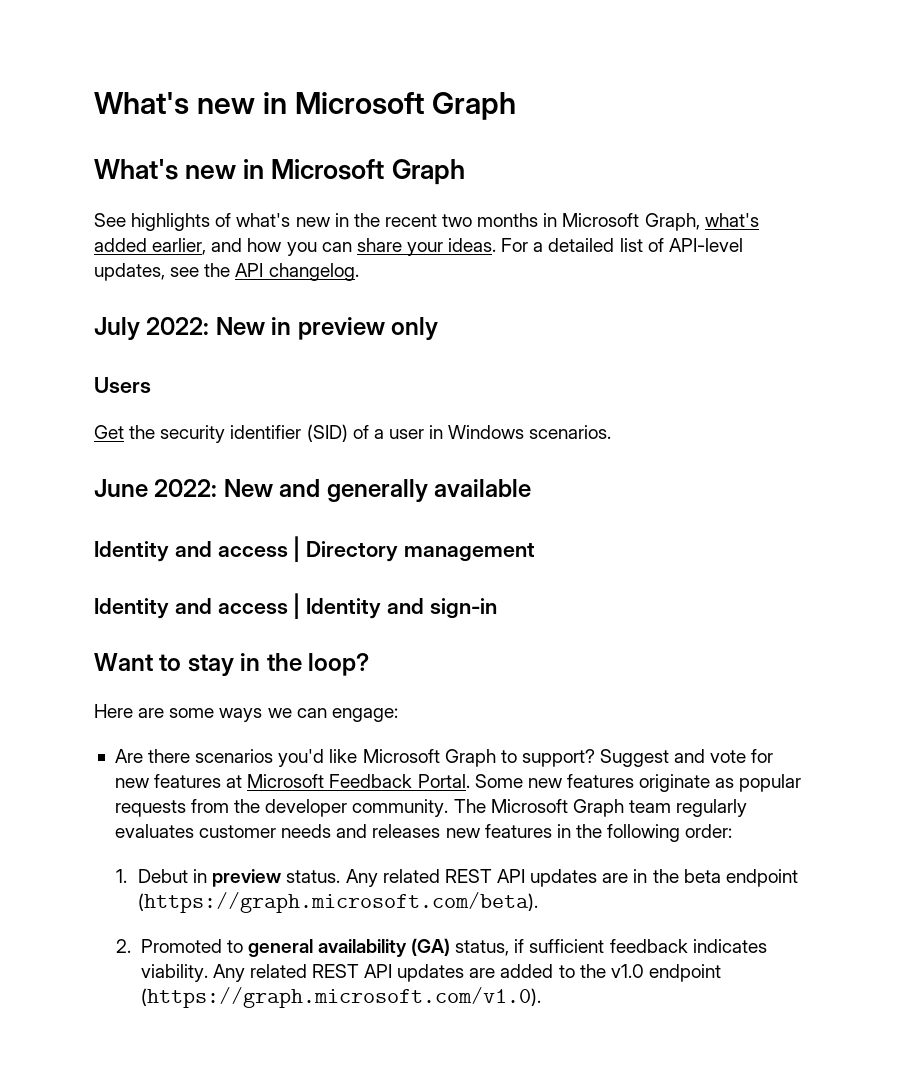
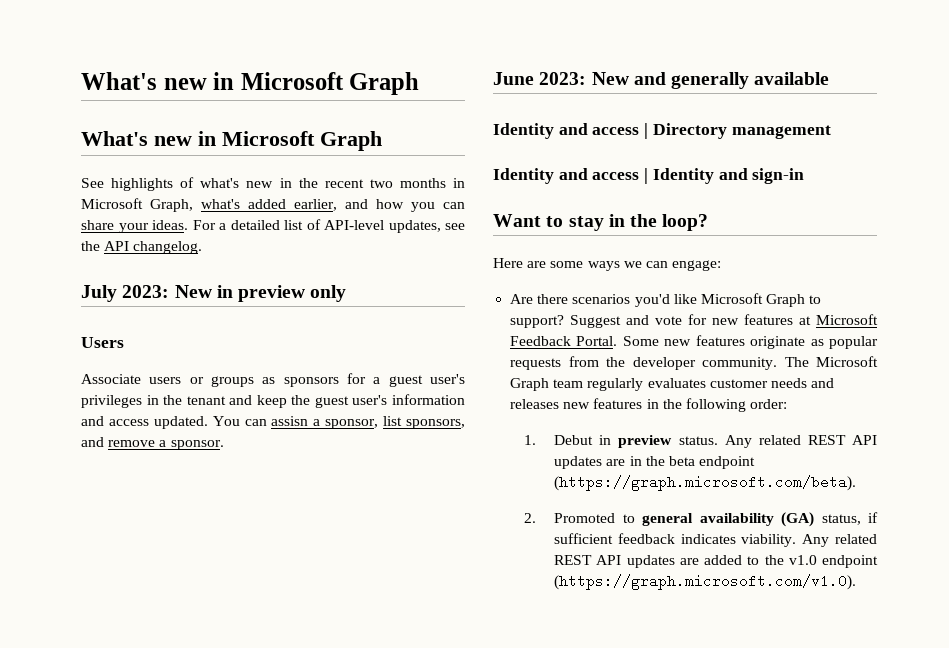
- July 2022: New in preview only
+ July 2023: New in preview only
- Get the security identifier (SID) of a user in Windows scenarios.
+ Associate users or groups as sponsors for a guest user's privileges in the tenant and keep the guest user's information and access updated. You can assisn a sponsor, list sponsors, and remove a sponsor.
- June 2022: New and generally available
+ June 2023: New and generally available

